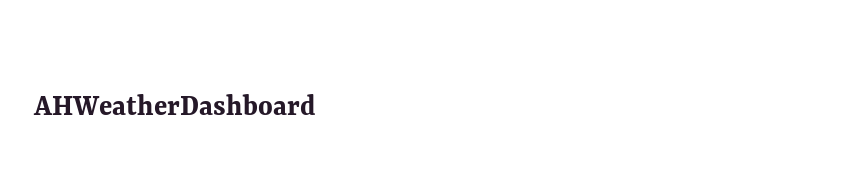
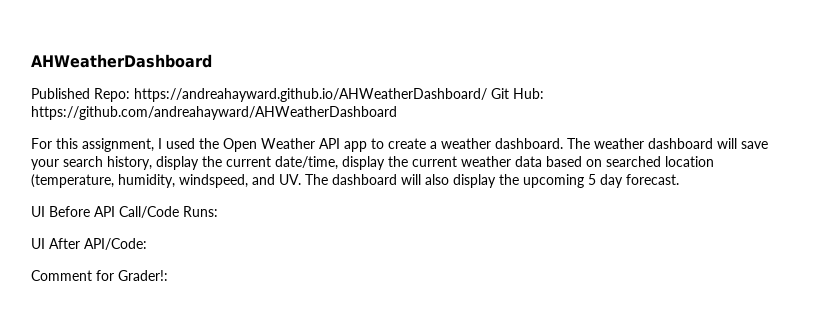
+ Published Repo: https://andreahayward.github.io/AHWeatherDashboard/ Git Hub: https://github.com/andreahayward/AHWeatherDashboard
+ For this assignment, I used the Open Weather API app to create a weather dashboard. The weather dashboard will save your search history, display the current date/time, display the current weather data based on searched location (temperature, humidity, windspeed, and UV. The dashboard will also display the upcoming 5 day forecast.
+ UI Before API Call/Code Runs:
+ UI After API/Code:
+ Comment for Grader!:

